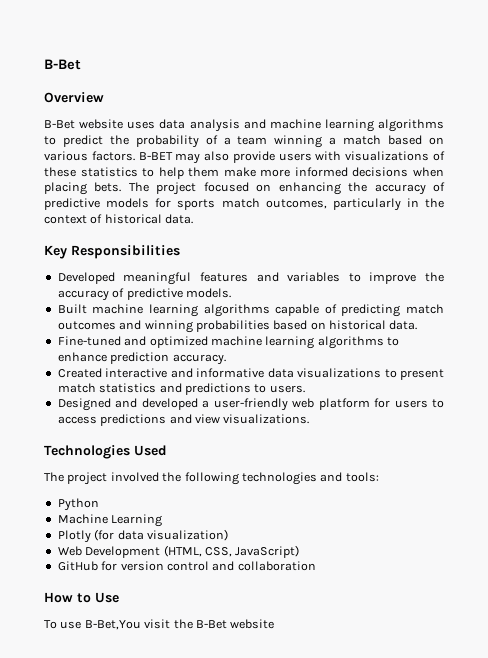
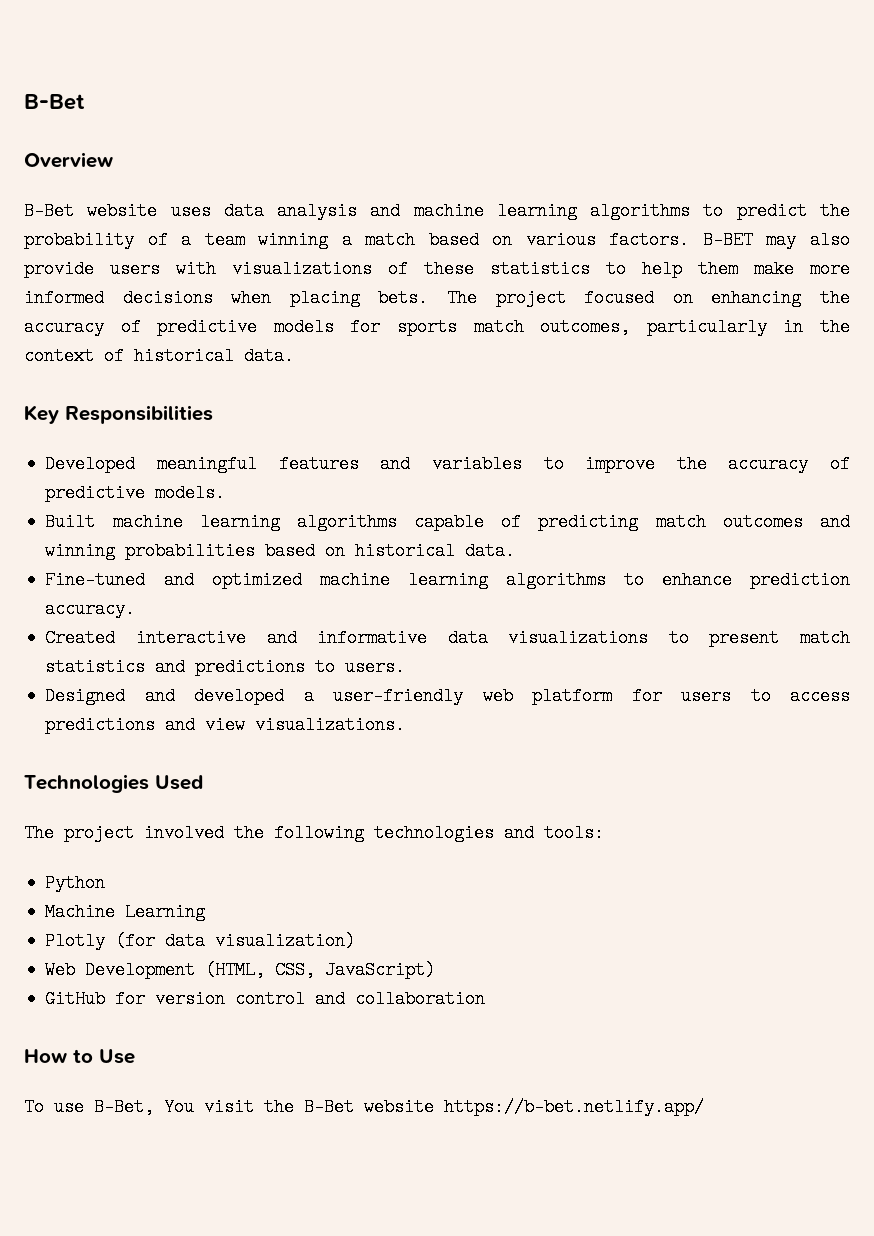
- To use B-Bet,You visit the B-Bet website
+ To use B-Bet, You visit the B-Bet website https://b-bet.netlify.app/

